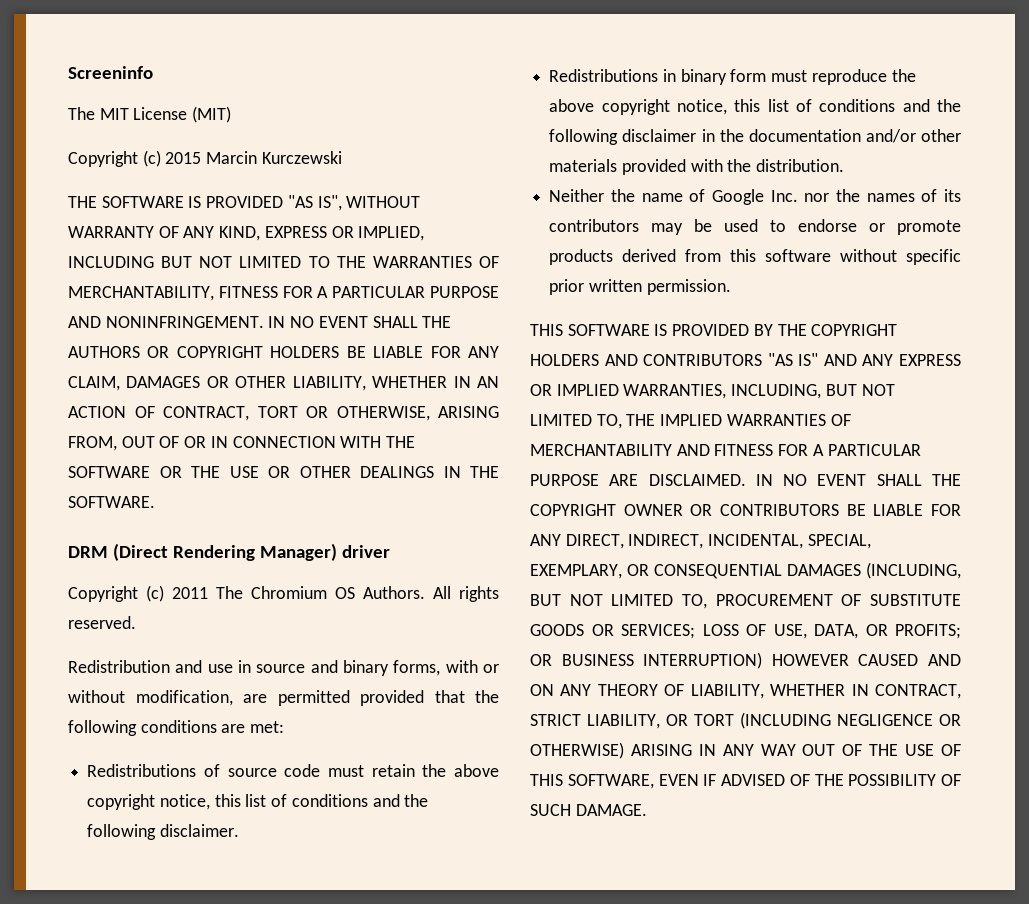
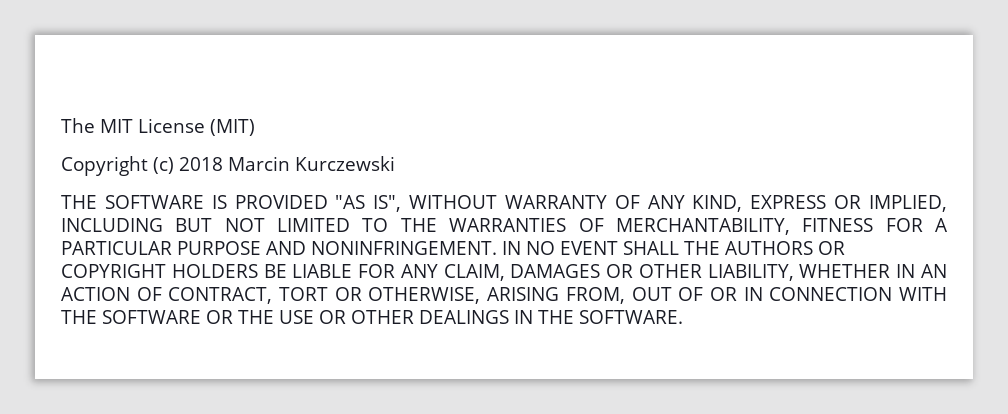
- Screeninfo
- Copyright (c) 2015 Marcin Kurczewski
+ Copyright (c) 2018 Marcin Kurczewski
- DRM (Direct Rendering Manager) driver
- Copyright (c) 2011 The Chromium OS Authors. All rights reserved.
- Redistribution and use in source and binary forms, with or without modification, are permitted provided that the following conditions are met:
- Redistributions of source code must retain the above copyright notice, this list of conditions and the following disclaimer.
- Redistributions in binary form must reproduce the above copyright notice, this list of conditions and the following disclaimer in the documentation and/or other materials provided with the distribution.
- Neither the name of Google Inc. nor the names of its contributors may be used to endorse or promote products derived from this software without specific prior written permission.
- THIS SOFTWARE IS PROVIDED BY THE COPYRIGHT HOLDERS AND CONTRIBUTORS "AS IS" AND ANY EXPRESS OR IMPLIED WARRANTIES, INCLUDING, BUT NOT LIMITED TO, THE IMPLIED WARRANTIES OF MERCHANTABILITY AND FITNESS FOR A PARTICULAR PURPOSE ARE DISCLAIMED. IN NO EVENT SHALL THE COPYRIGHT OWNER OR CONTRIBUTORS BE LIABLE FOR ANY DIRECT, INDIRECT, INCIDENTAL, SPECIAL, EXEMPLARY, OR CONSEQUENTIAL DAMAGES (INCLUDING, BUT NOT LIMITED TO, PROCUREMENT OF SUBSTITUTE GOODS OR SERVICES; LOSS OF USE, DATA, OR PROFITS; OR BUSINESS INTERRUPTION) HOWEVER CAUSED AND ON ANY THEORY OF LIABILITY, WHETHER IN CONTRACT, STRICT LIABILITY, OR TORT (INCLUDING NEGLIGENCE OR OTHERWISE) ARISING IN ANY WAY OUT OF THE USE OF THIS SOFTWARE, EVEN IF ADVISED OF THE POSSIBILITY OF SUCH DAMAGE.

